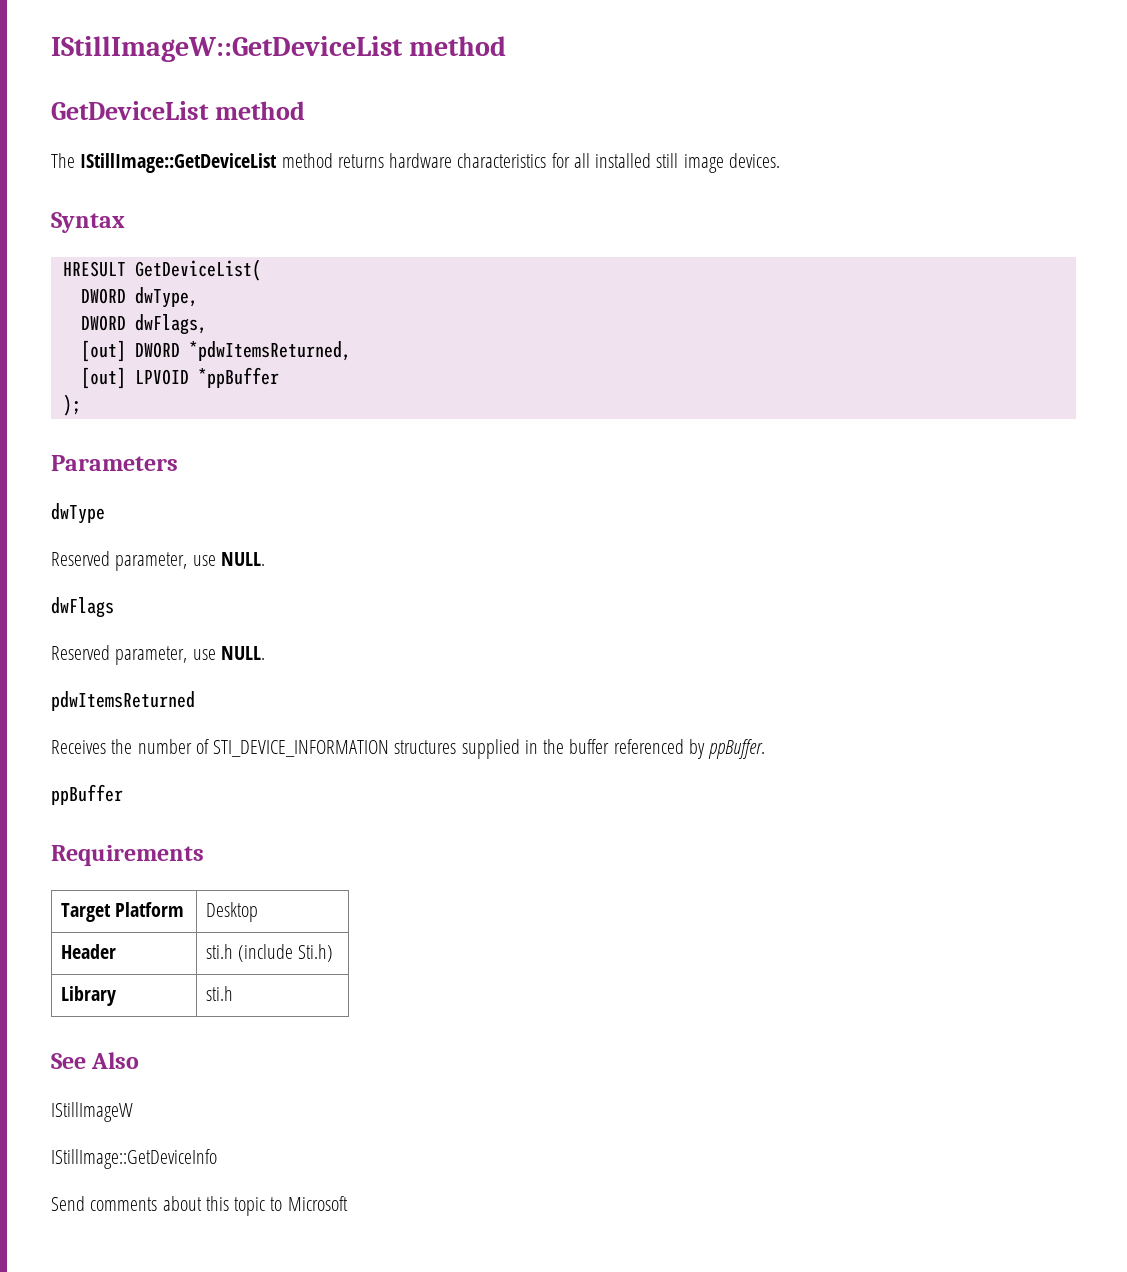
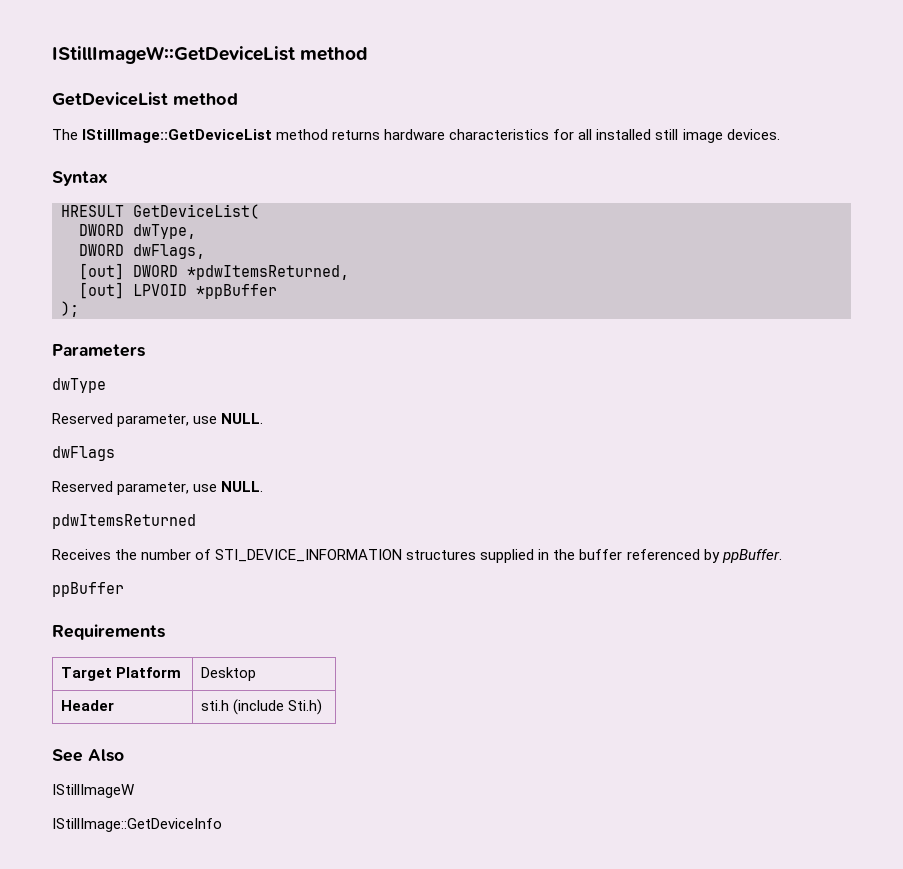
- Library | sti.h
- Send comments about this topic to Microsoft

